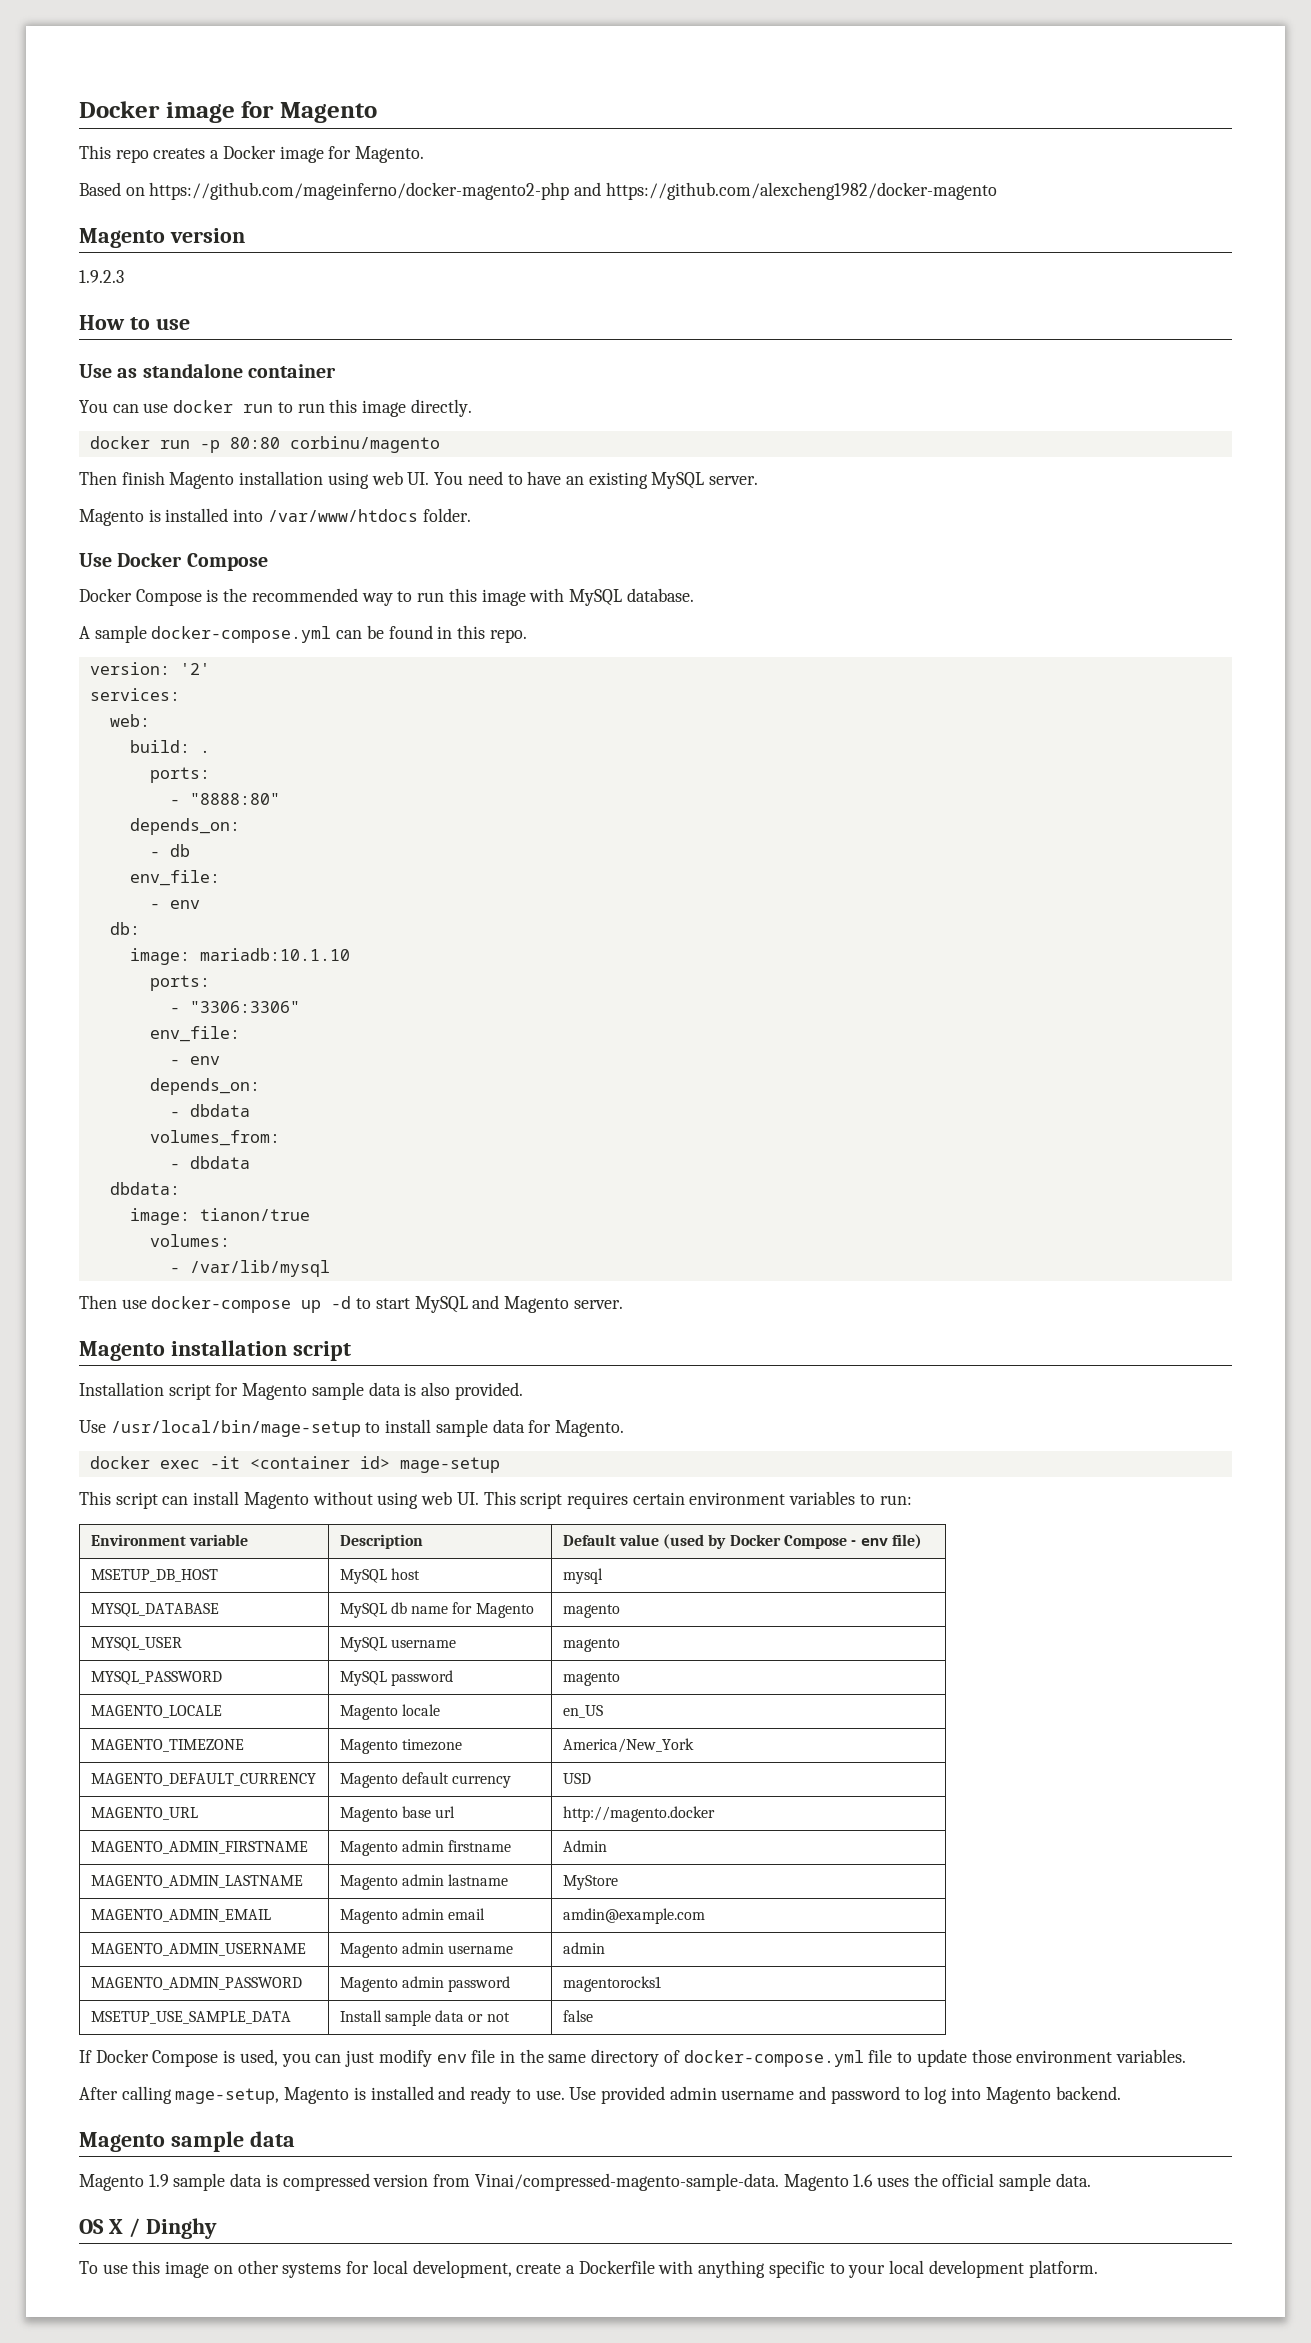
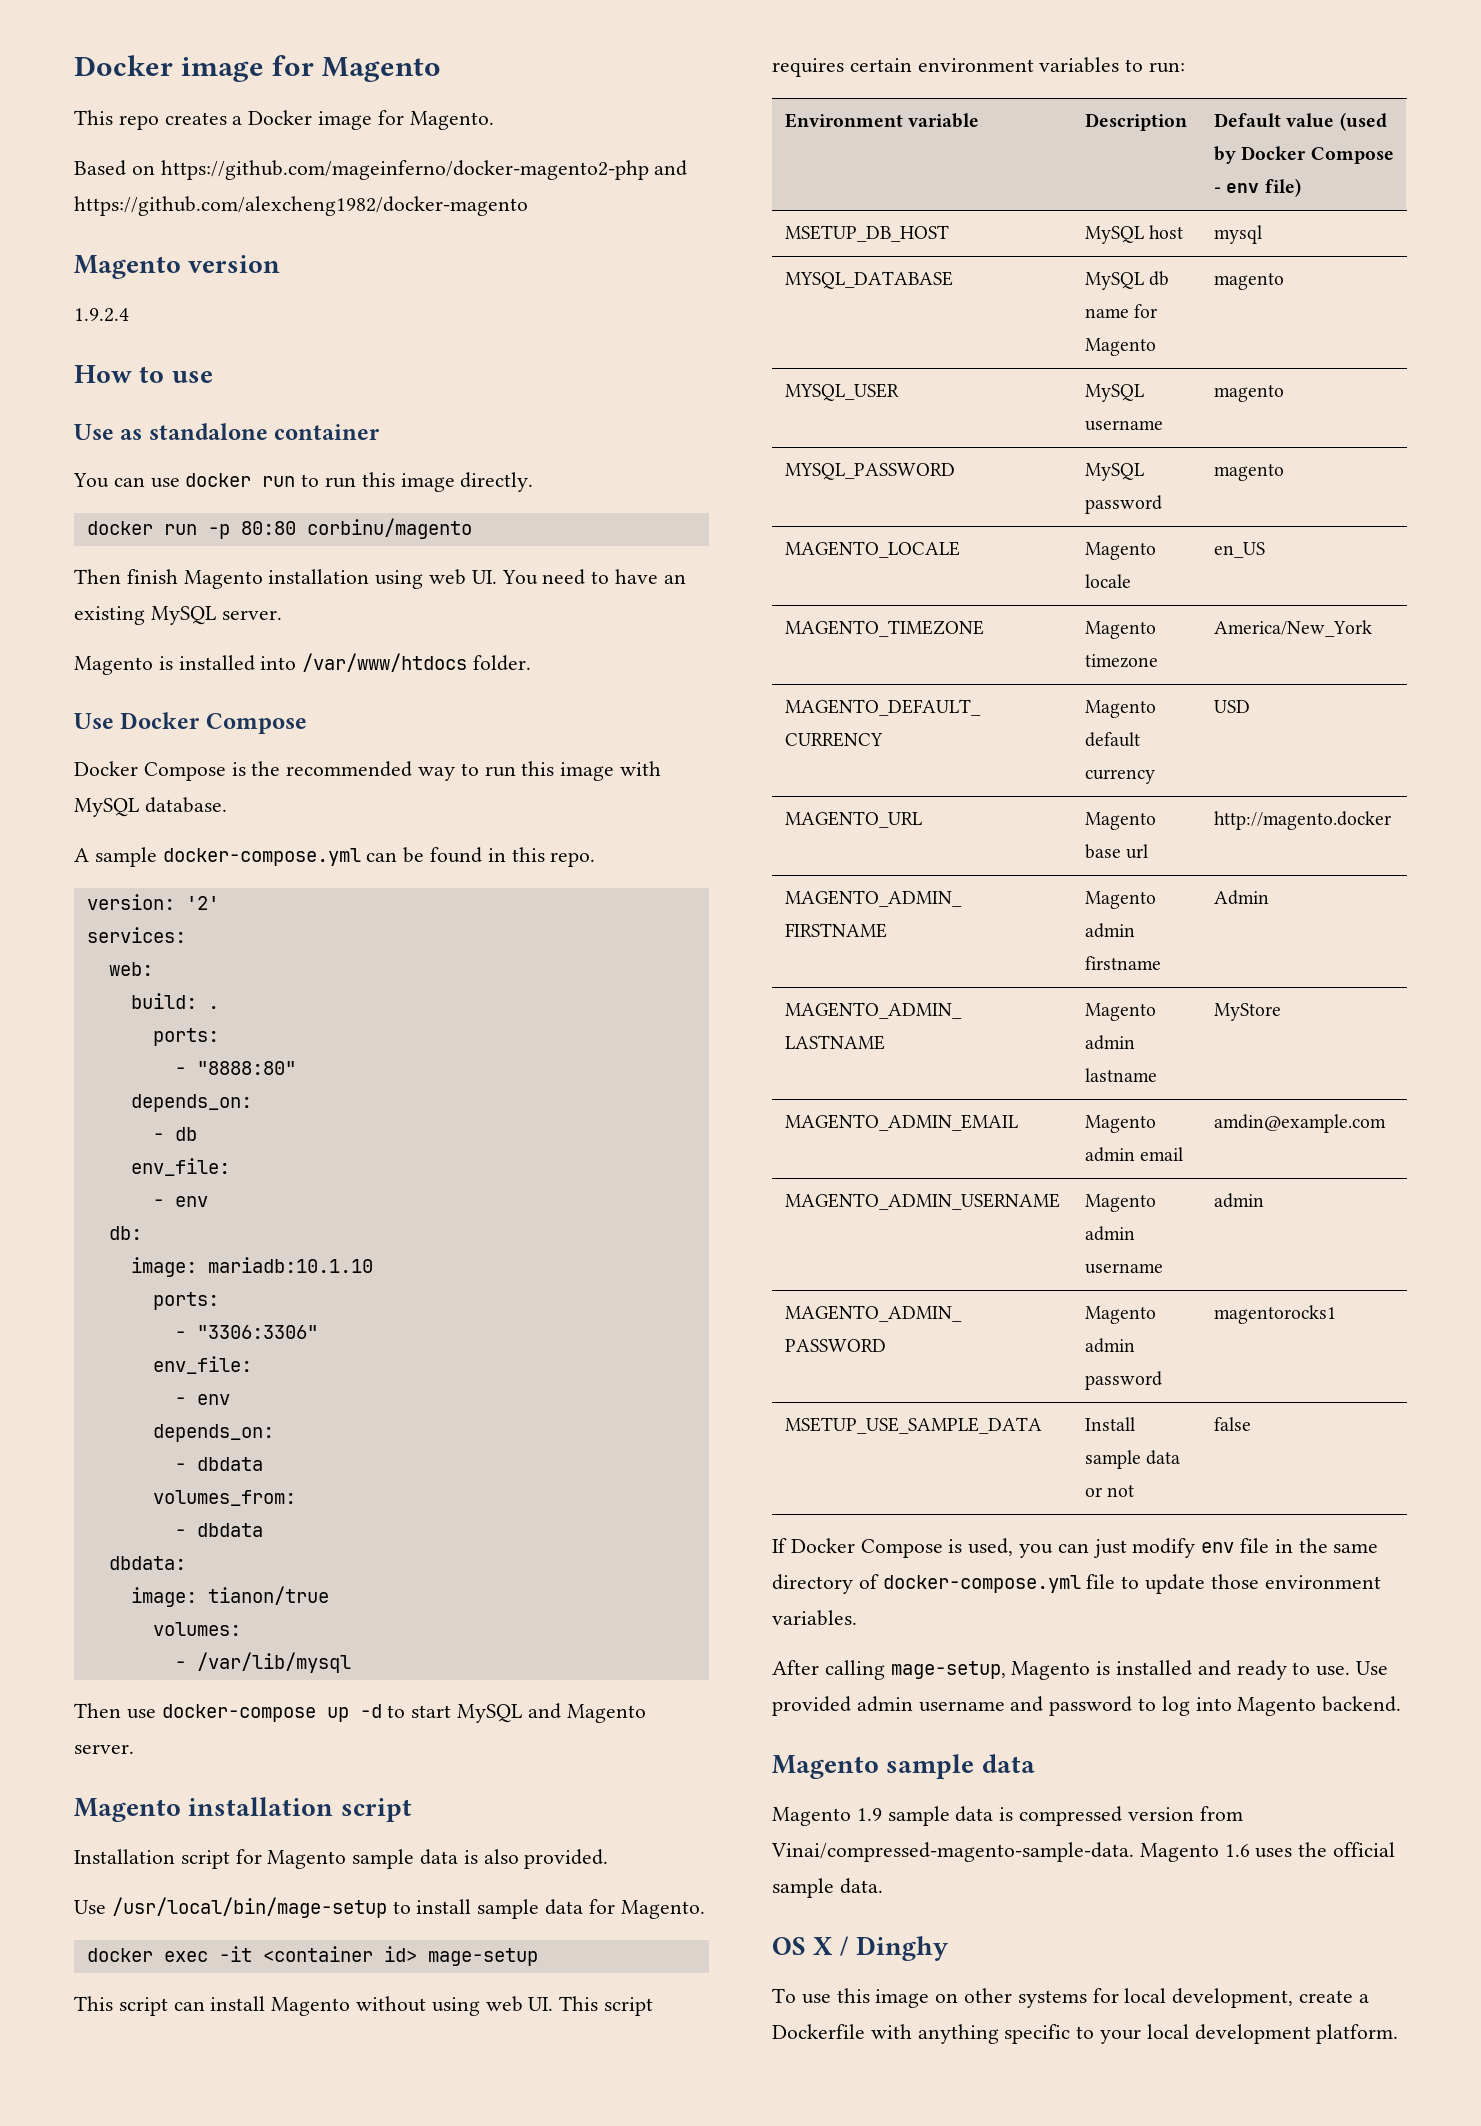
- 1.9.2.3
+ 1.9.2.4

